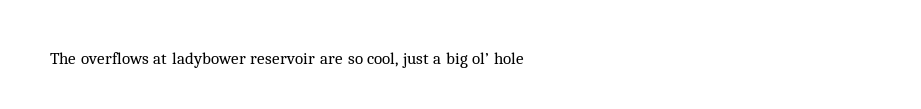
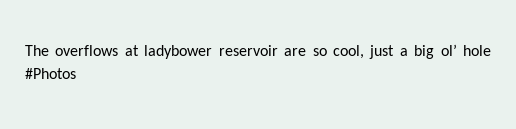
- The overflows at ladybower reservoir are so cool, just a big ol’ hole
+ The overflows at ladybower reservoir are so cool, just a big ol’ hole #Photos

